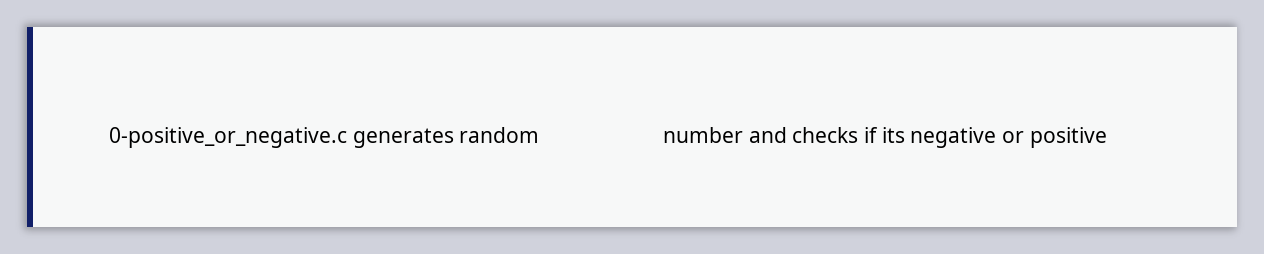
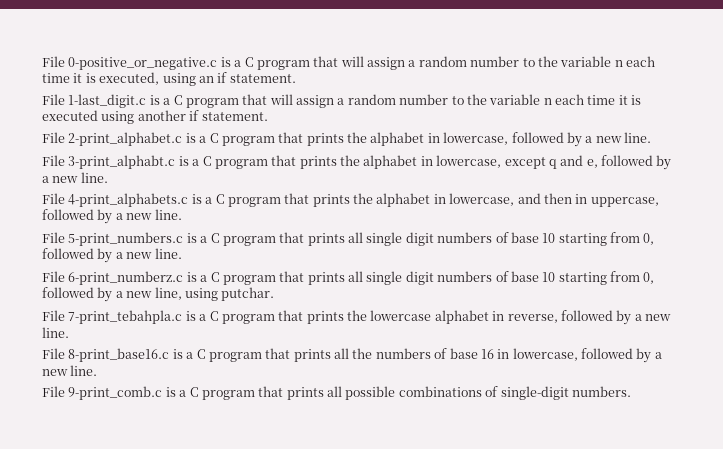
- 0-positive_or_negative.c generates random number and checks if its negative or positive
+ File 0-positive_or_negative.c is a C program that will assign a random number to the variable n each time it is executed, using an if statement.
+ File 1-last_digit.c is a C program that will assign a random number to the variable n each time it is executed using another if statement.
+ File 2-print_alphabet.c is a C program that prints the alphabet in lowercase, followed by a new line.
+ File 3-print_alphabt.c is a C program that prints the alphabet in lowercase, except q and e, followed by a new line.
+ File 4-print_alphabets.c is a C program that prints the alphabet in lowercase, and then in uppercase, followed by a new line.
+ File 5-print_numbers.c is a C program that prints all single digit numbers of base 10 starting from 0, followed by a new line.
+ File 6-print_numberz.c is a C program that prints all single digit numbers of base 10 starting from 0, followed by a new line, using putchar.
+ File 7-print_tebahpla.c is a C program that prints the lowercase alphabet in reverse, followed by a new line.
+ File 8-print_base16.c is a C program that prints all the numbers of base 16 in lowercase, followed by a new line.
+ File 9-print_comb.c is a C program that prints all possible combinations of single-digit numbers.

